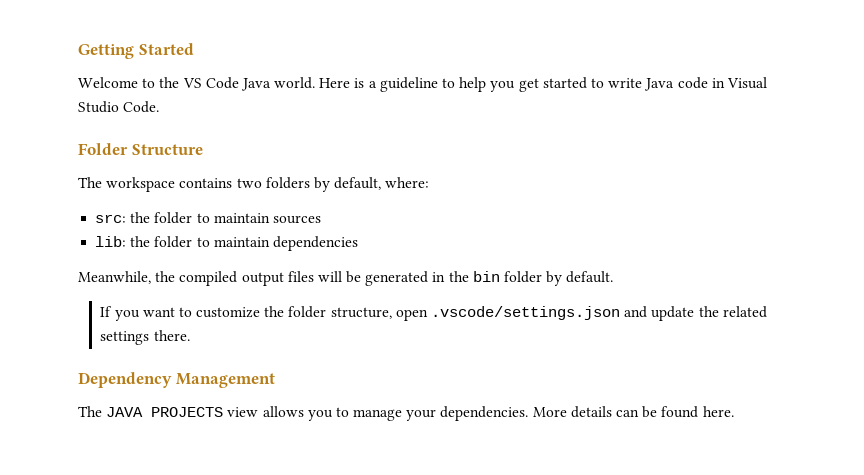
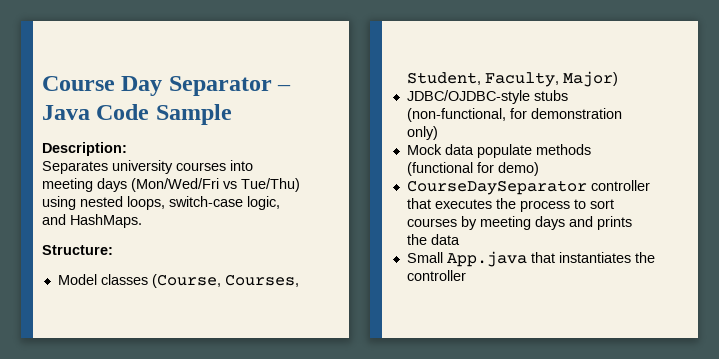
- Getting Started
- Welcome to the VS Code Java world. Here is a guideline to help you get started to write Java code in Visual Studio Code.
- Folder Structure
- The workspace contains two folders by default, where:
- src: the folder to maintain sources
- lib: the folder to maintain dependencies
- Meanwhile, the compiled output files will be generated in the bin folder by default.
- If you want to customize the folder structure, open .vscode/settings.json and update the related settings there.
- Dependency Management
- The JAVA PROJECTS view allows you to manage your dependencies. More details can be found here.
+ Course Day Separator – Java Code Sample
+ Description:
+ Separates university courses into meeting days (Mon/Wed/Fri vs Tue/Thu) using nested loops, switch-case logic, and HashMaps.
+ Structure:
+ Model classes (Course, Courses, Student, Faculty, Major)
+ JDBC/OJDBC-style stubs (non-functional, for demonstration only)
+ Mock data populate methods (functional for demo)
+ CourseDaySeparator controller that executes the process to sort courses by meeting days and prints the data
+ Small App.java that instantiates the controller

